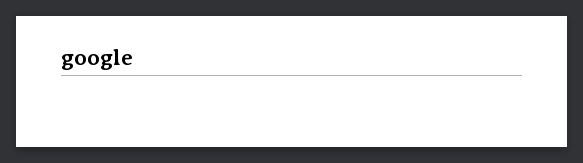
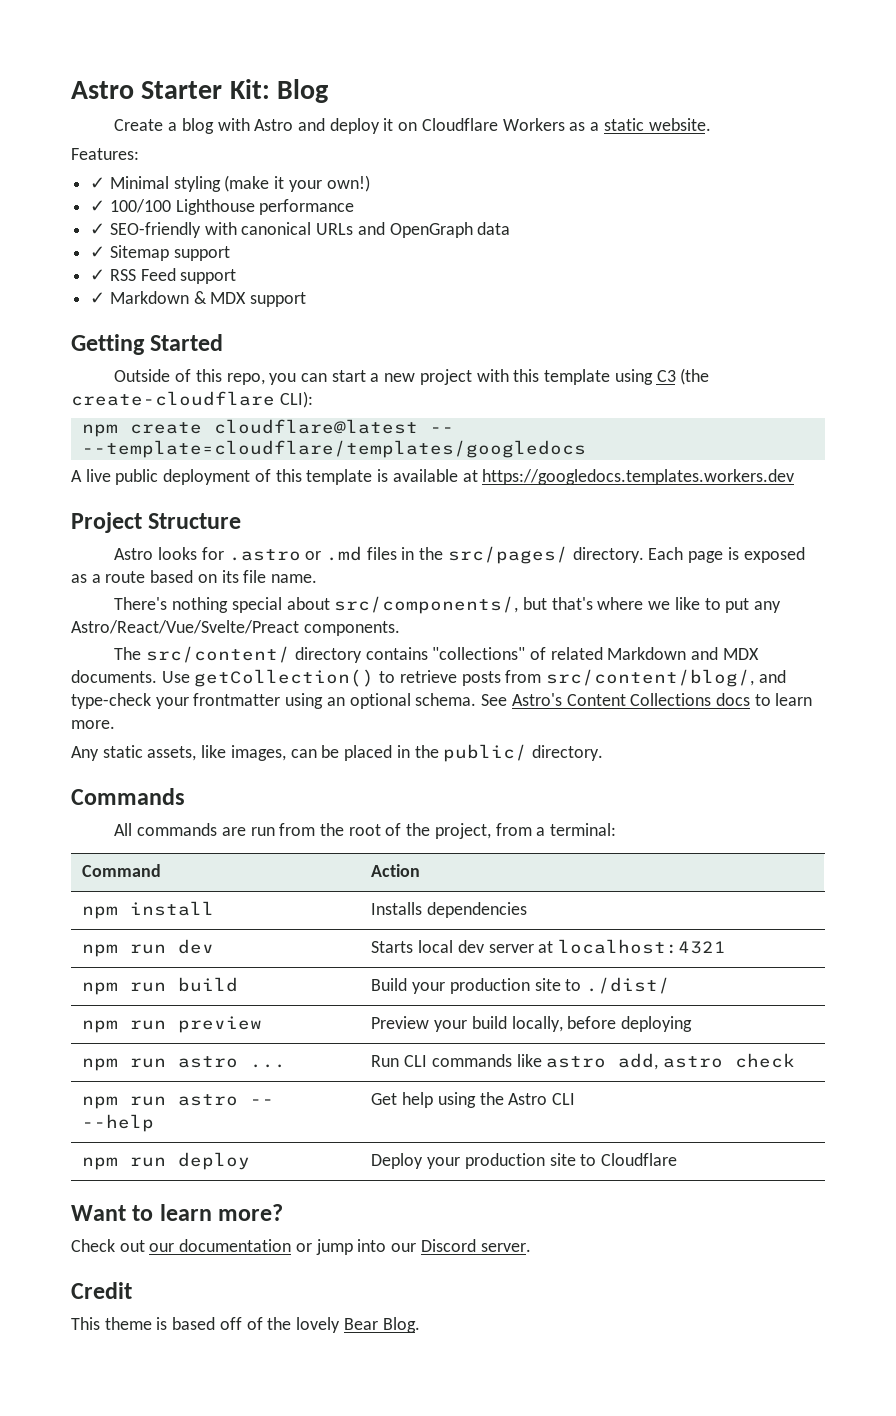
- google
+ Astro Starter Kit: Blog
+ Create a blog with Astro and deploy it on Cloudflare Workers as a static website.
+ Features:
+ ✓ Minimal styling (make it your own!)
+ ✓ 100/100 Lighthouse performance
+ ✓ SEO-friendly with canonical URLs and OpenGraph data
+ ✓ Sitemap support
+ ✓ RSS Feed support
+ ✓ Markdown & MDX support
+ Getting Started
+ Outside of this repo, you can start a new project with this template using C3 (the create-cloudflare CLI):
+ npm create cloudflare@latest -- --template=cloudflare/templates/googledocs
+ A live public deployment of this template is available at https://googledocs.templates.workers.dev
+ Project Structure
+ Astro looks for .astro or .md files in the src/pages/ directory. Each page is exposed as a route based on its file name.
+ There's nothing special about src/components/, but that's where we like to put any Astro/React/Vue/Svelte/Preact components.
+ The src/content/ directory contains "collections" of related Markdown and MDX documents. Use getCollection() to retrieve posts from src/content/blog/, and type-check your frontmatter using an optional schema. See Astro's Content Collections docs to learn more.
+ Any static assets, like images, can be placed in the public/ directory.
+ Commands
+ All commands are run from the root of the project, from a terminal:
+ Command | Action
+ npm install | Installs dependencies
+ npm run dev | Starts local dev server at localhost:4321
+ npm run build | Build your production site to ./dist/
+ npm run preview | Preview your build locally, before deploying
+ npm run astro ... | Run CLI commands like astro add, astro check
+ npm run astro -- --help | Get help using the Astro CLI
+ npm run deploy | Deploy your production site to Cloudflare
+ Want to learn more?
+ Check out our documentation or jump into our Discord server.
+ Credit
+ This theme is based off of the lovely Bear Blog.

